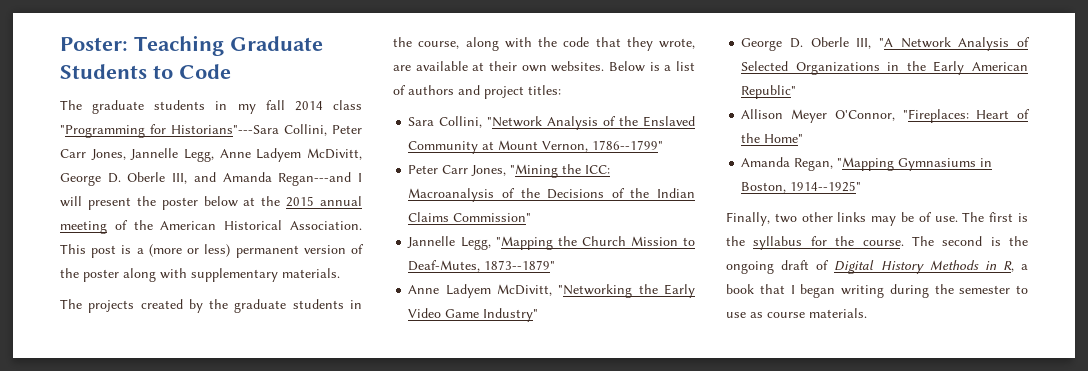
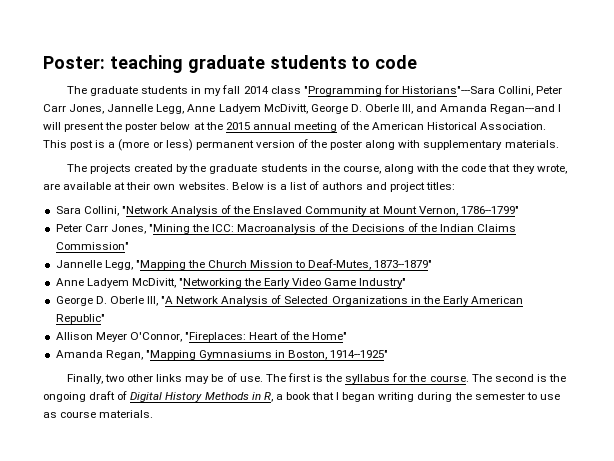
- Poster: Teaching Graduate Students to Code
+ Poster: teaching graduate students to code

